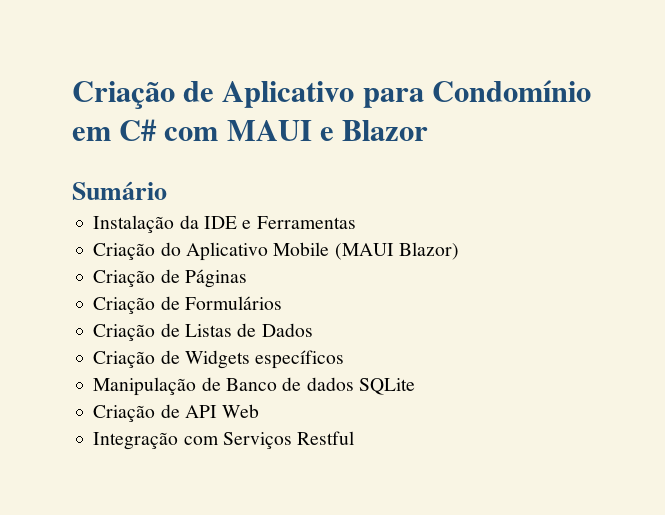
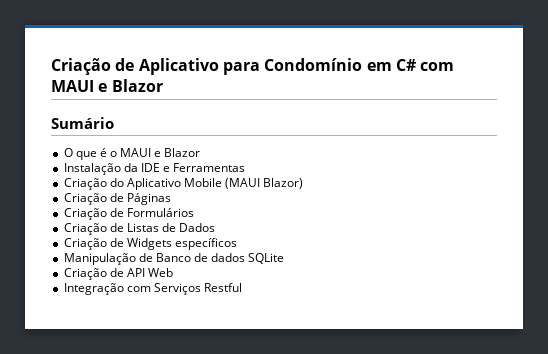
+ O que é o MAUI e Blazor

